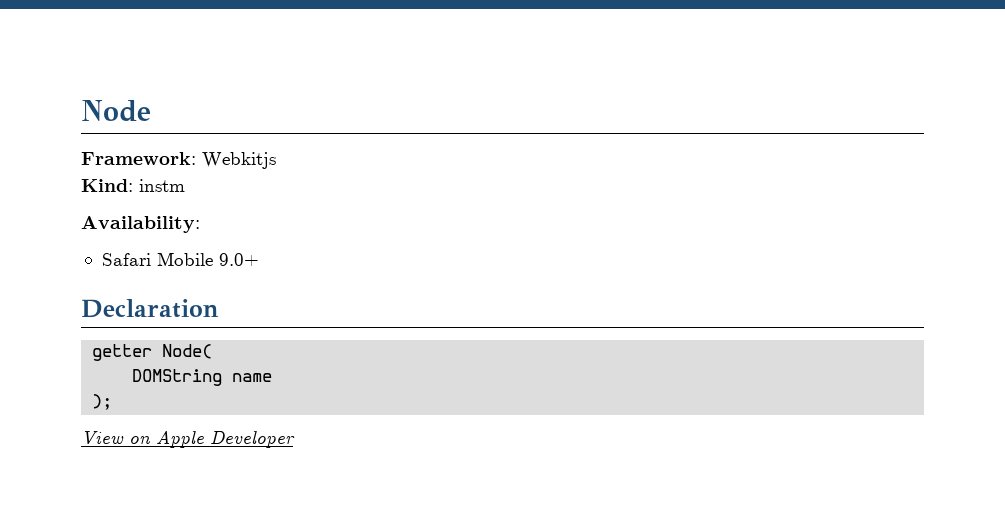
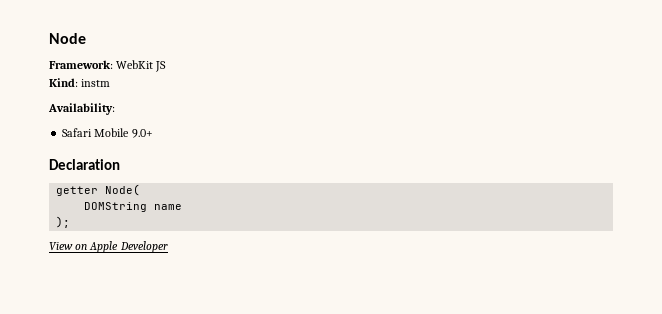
- Framework: Webkitjs
+ Framework: WebKit JS

